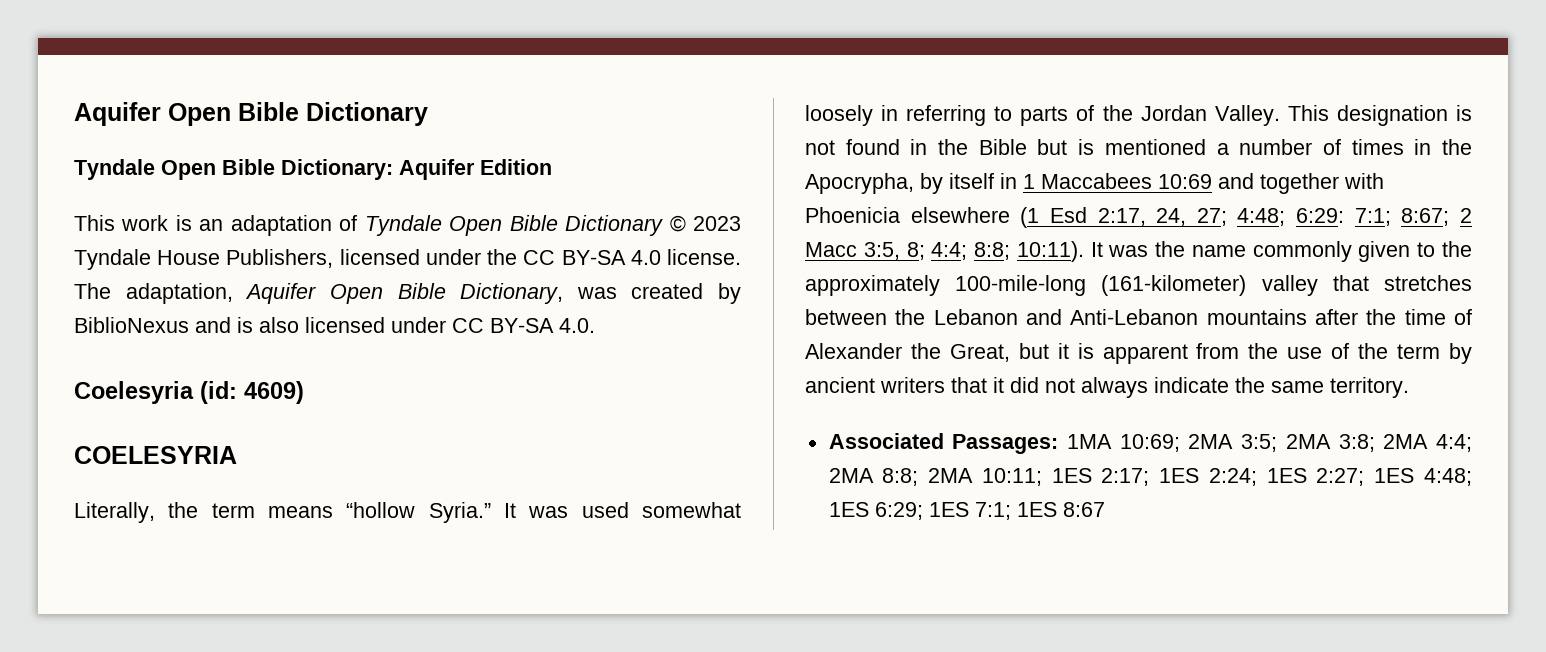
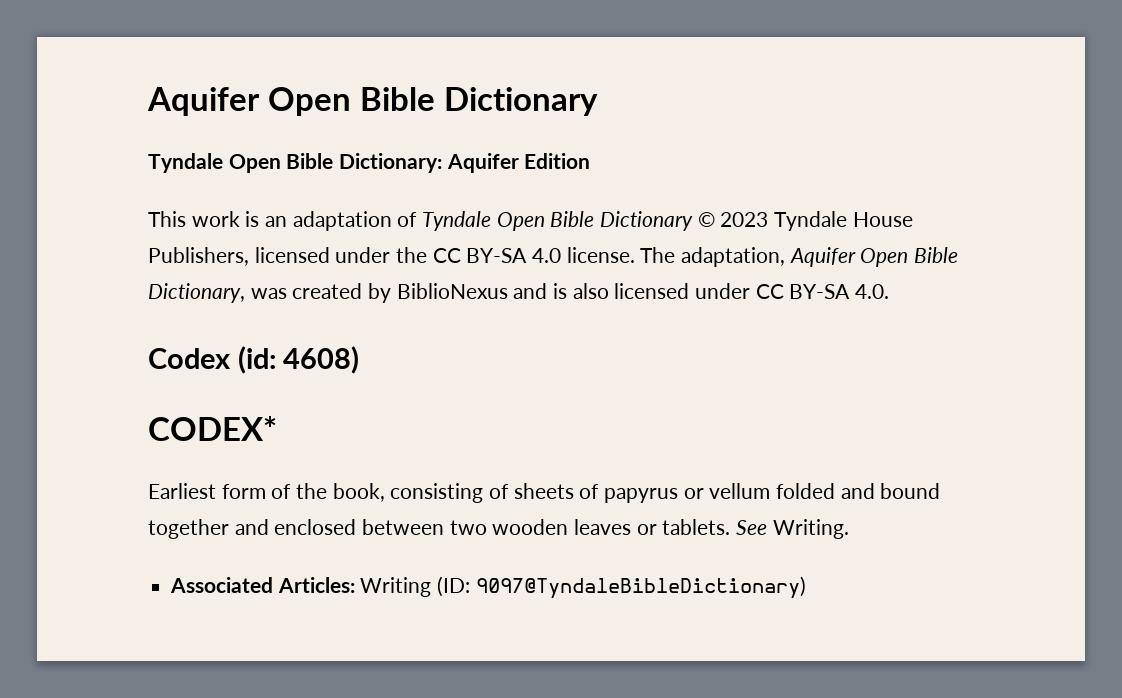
- Coelesyria (id: 4609)
- COELESYRIA
- Literally, the term means “hollow Syria.” It was used somewhat loosely in referring to parts of the Jordan Valley. This designation is not found in the Bible but is mentioned a number of times in the Apocrypha, by itself in 1 Maccabees 10:69 and together with Phoenicia elsewhere (1 Esd 2:17, 24, 27; 4:48; 6:29: 7:1; 8:67; 2 Macc 3:5, 8; 4:4; 8:8; 10:11). It was the name commonly given to the approximately 100-mile-long (161-kilometer) valley that stretches between the Lebanon and Anti-Lebanon mountains after the time of Alexander the Great, but it is apparent from the use of the term by ancient writers that it did not always indicate the same territory.
- Associated Passages: 1MA 10:69; 2MA 3:5; 2MA 3:8; 2MA 4:4; 2MA 8:8; 2MA 10:11; 1ES 2:17; 1ES 2:24; 1ES 2:27; 1ES 4:48; 1ES 6:29; 1ES 7:1; 1ES 8:67
+ Codex (id: 4608)
+ CODEX*
+ Earliest form of the book, consisting of sheets of papyrus or vellum folded and bound together and enclosed between two wooden leaves or tablets. See Writing.
+ Associated Articles: Writing (ID: 9097@TyndaleBibleDictionary)

